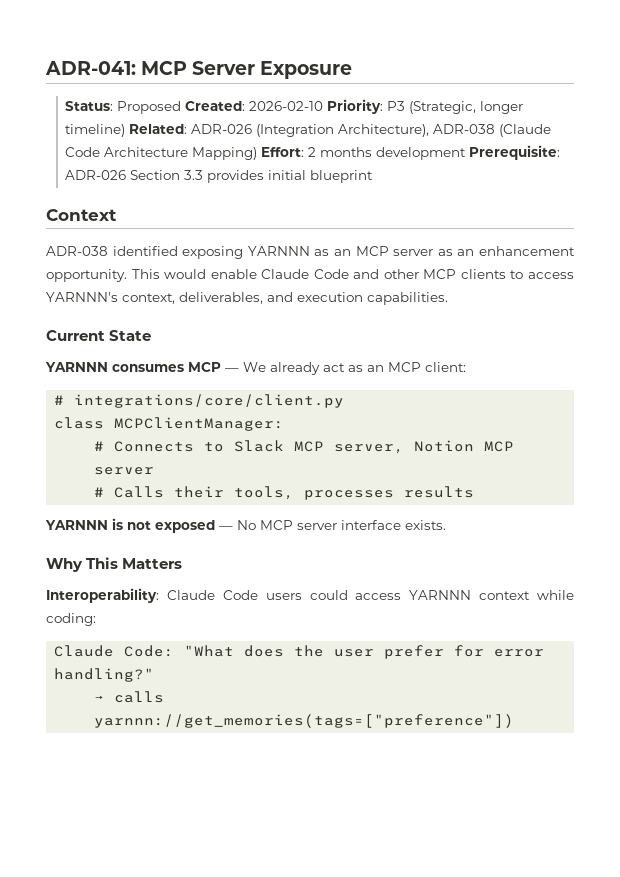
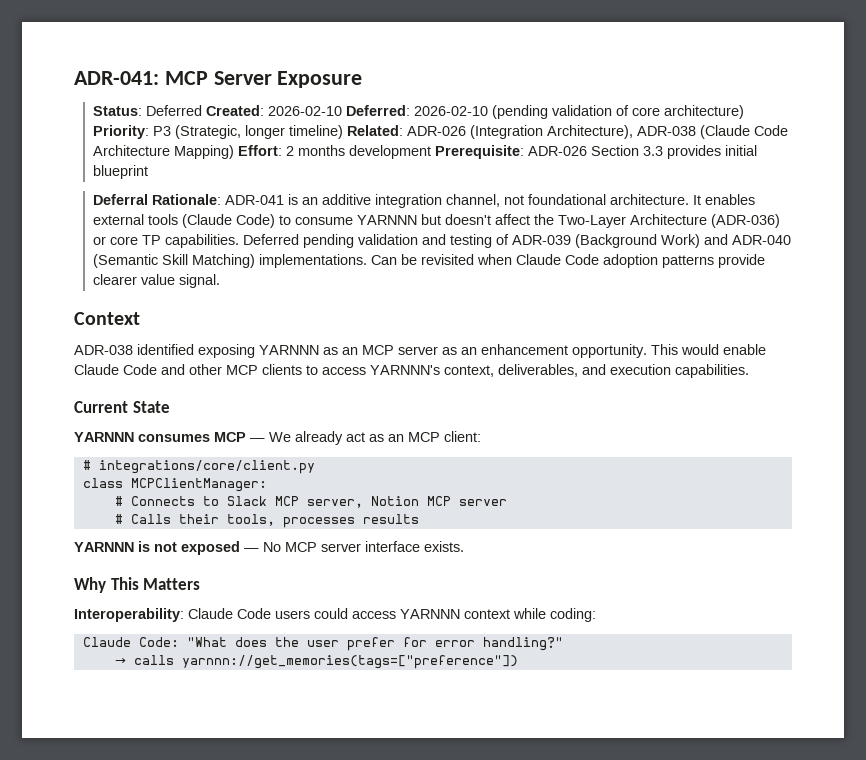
- Status: Proposed Created: 2026-02-10 Priority: P3 (Strategic, longer timeline) Related: ADR-026 (Integration Architecture), ADR-038 (Claude Code Architecture Mapping) Effort: 2 months development Prerequisite: ADR-026 Section 3.3 provides initial blueprint
+ Status: Deferred Created: 2026-02-10 Deferred: 2026-02-10 (pending validation of core architecture) Priority: P3 (Strategic, longer timeline) Related: ADR-026 (Integration Architecture), ADR-038 (Claude Code Architecture Mapping) Effort: 2 months development Prerequisite: ADR-026 Section 3.3 provides initial blueprint
+ Deferral Rationale: ADR-041 is an additive integration channel, not foundational architecture. It enables external tools (Claude Code) to consume YARNNN but doesn't affect the Two-Layer Architecture (ADR-036) or core TP capabilities. Deferred pending validation and testing of ADR-039 (Background Work) and ADR-040 (Semantic Skill Matching) implementations. Can be revisited when Claude Code adoption patterns provide clearer value signal.

